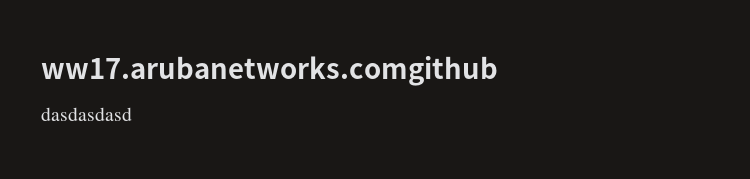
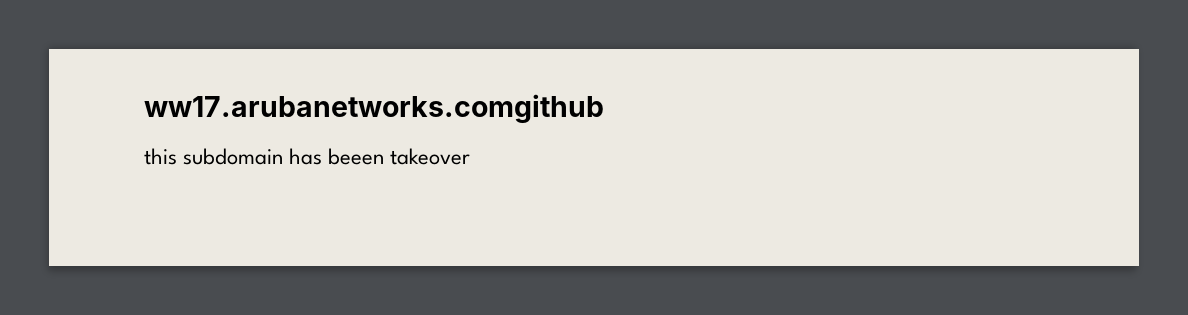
- dasdasdasd
+ this subdomain has beeen takeover

